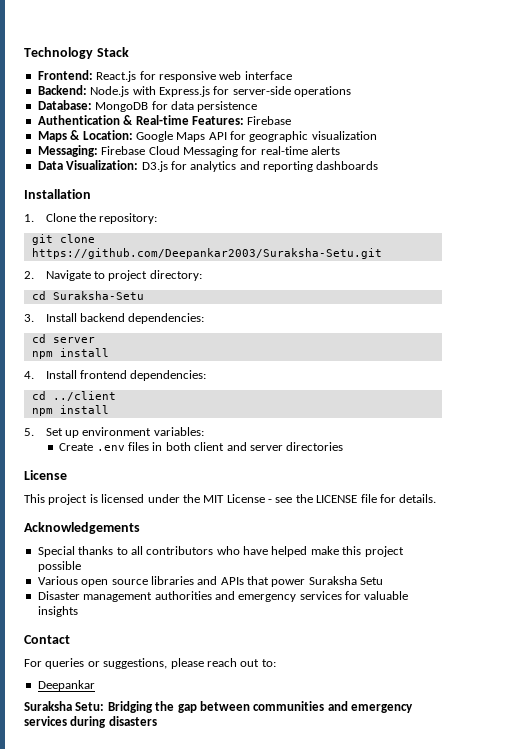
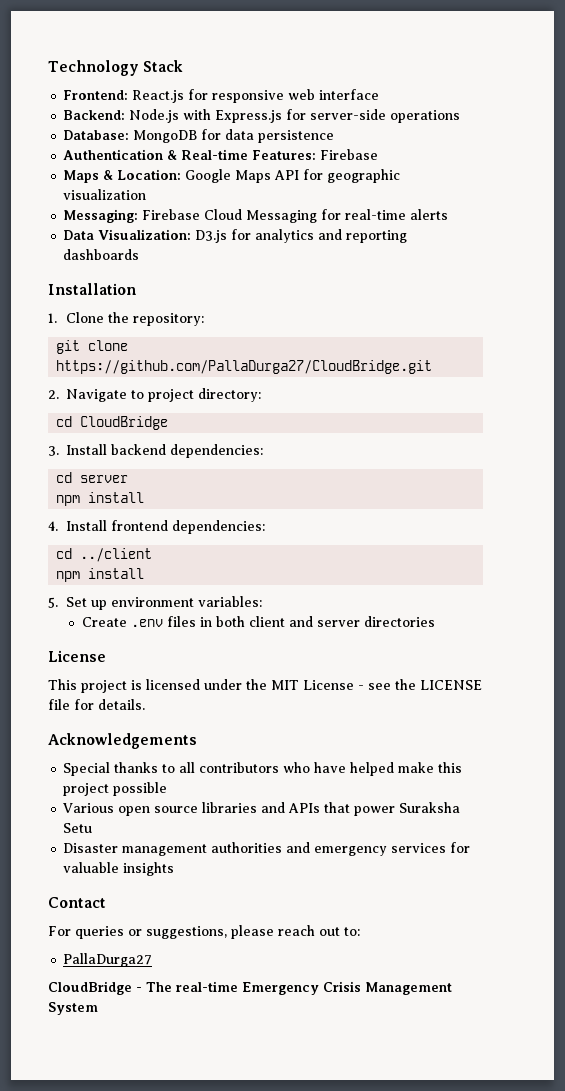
- git clone https://github.com/Deepankar2003/Suraksha-Setu.git
+ git clone https://github.com/PallaDurga27/CloudBridge.git
- cd Suraksha-Setu
+ cd CloudBridge
- Deepankar
- Suraksha Setu: Bridging the gap between communities and emergency services during disasters
+ PallaDurga27
+ CloudBridge - The real-time Emergency Crisis Management System

